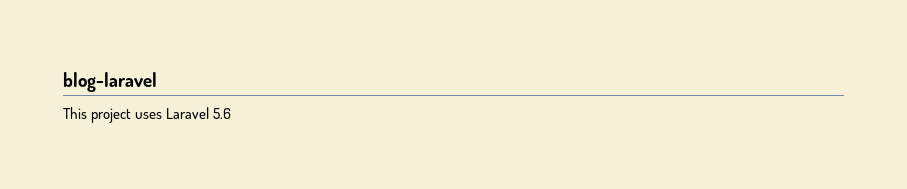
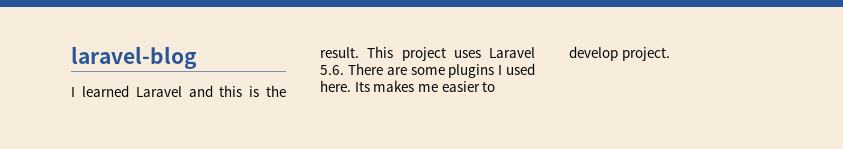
- blog-laravel
- This project uses Laravel 5.6
+ laravel-blog
+ I learned Laravel and this is the result. This project uses Laravel 5.6. There are some plugins I used here. Its makes me easier to develop project.

